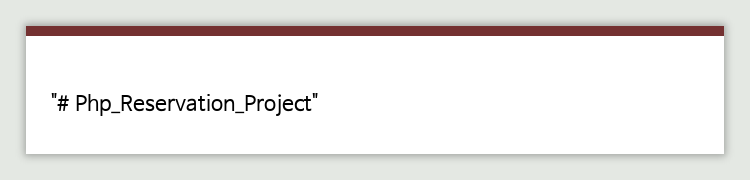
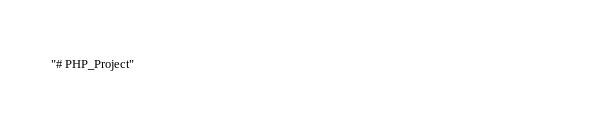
- "# Php_Reservation_Project"
+ "# PHP_Project"

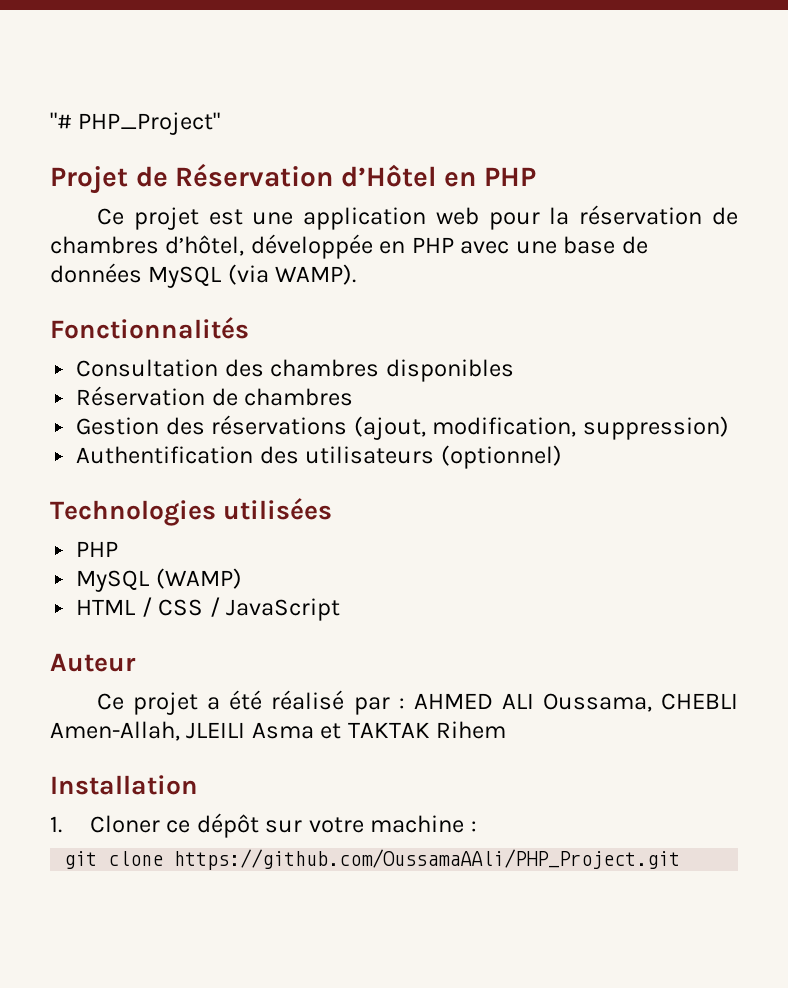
+ Projet de Réservation d’Hôtel en PHP
+ Ce projet est une application web pour la réservation de chambres d’hôtel, développée en PHP avec une base de données MySQL (via WAMP).
+ Fonctionnalités
+ Consultation des chambres disponibles
+ Réservation de chambres
+ Gestion des réservations (ajout, modification, suppression)
+ Authentification des utilisateurs (optionnel)
+ Technologies utilisées
+ PHP
+ MySQL (WAMP)
+ HTML / CSS / JavaScript
+ Auteur
+ Ce projet a été réalisé par : AHMED ALI Oussama, CHEBLI Amen-Allah, JLEILI Asma et TAKTAK Rihem
+ Installation
+ 1. Cloner ce dépôt sur votre machine :
+ git clone https://github.com/OussamaAAli/PHP_Project.git

